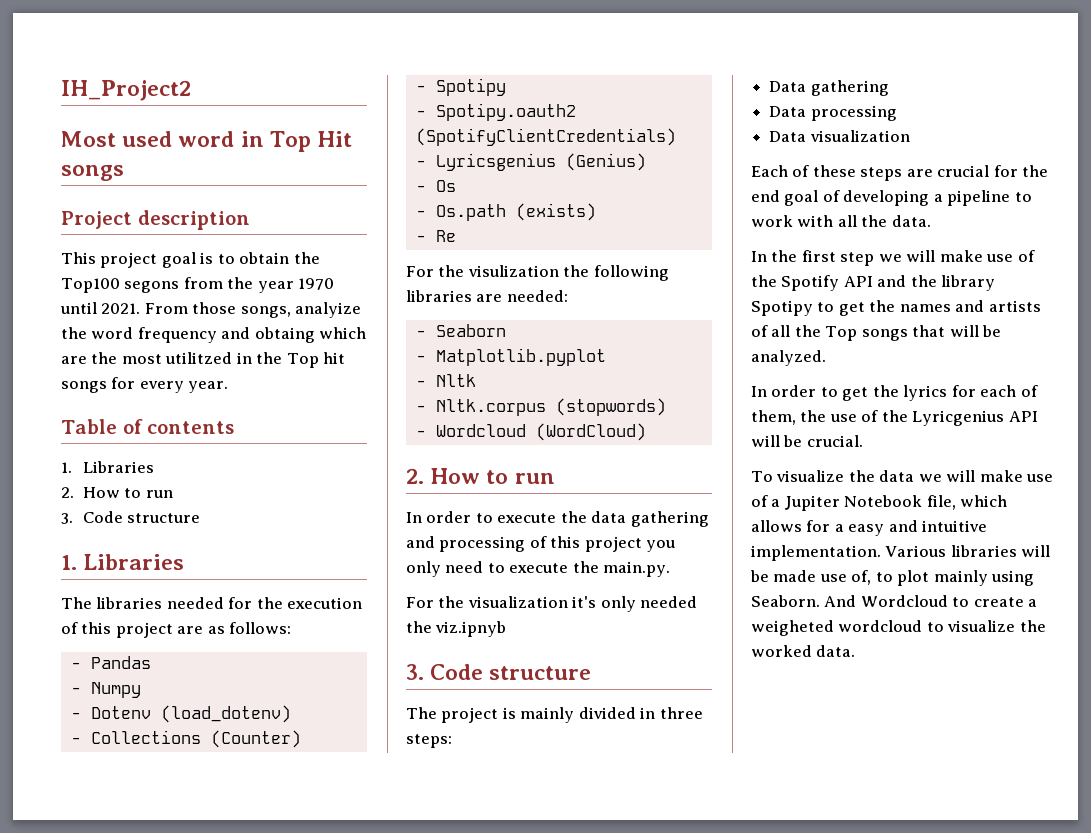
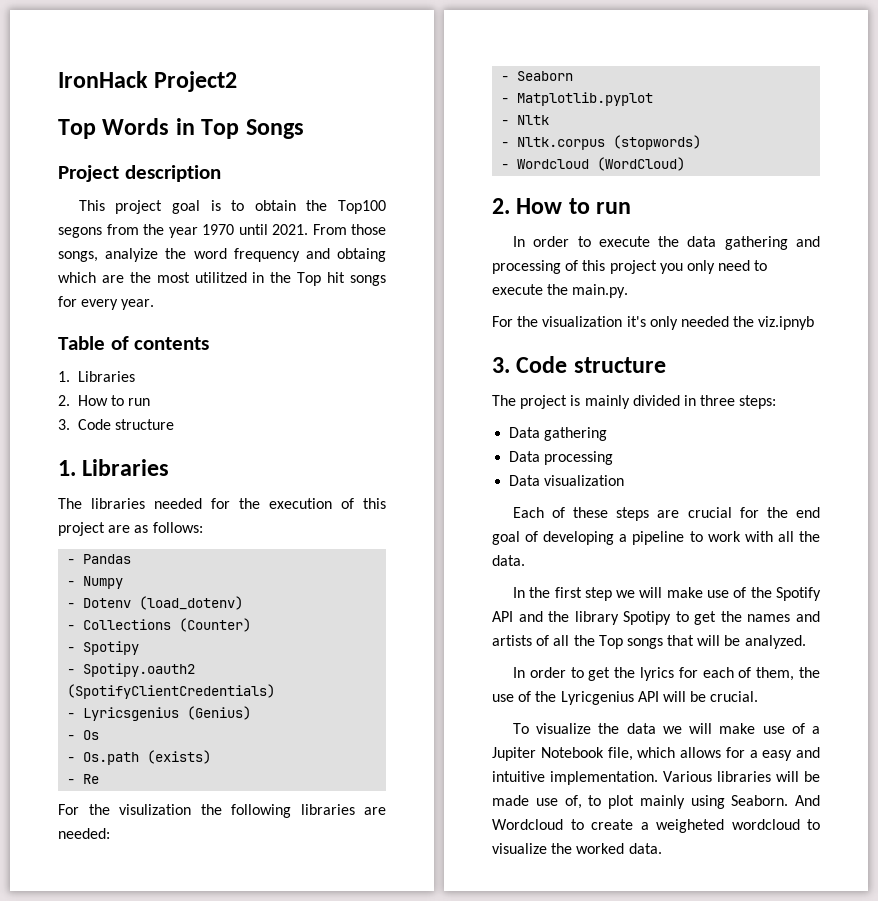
- IH_Project2
- Most used word in Top Hit songs
+ IronHack Project2
+ Top Words in Top Songs

